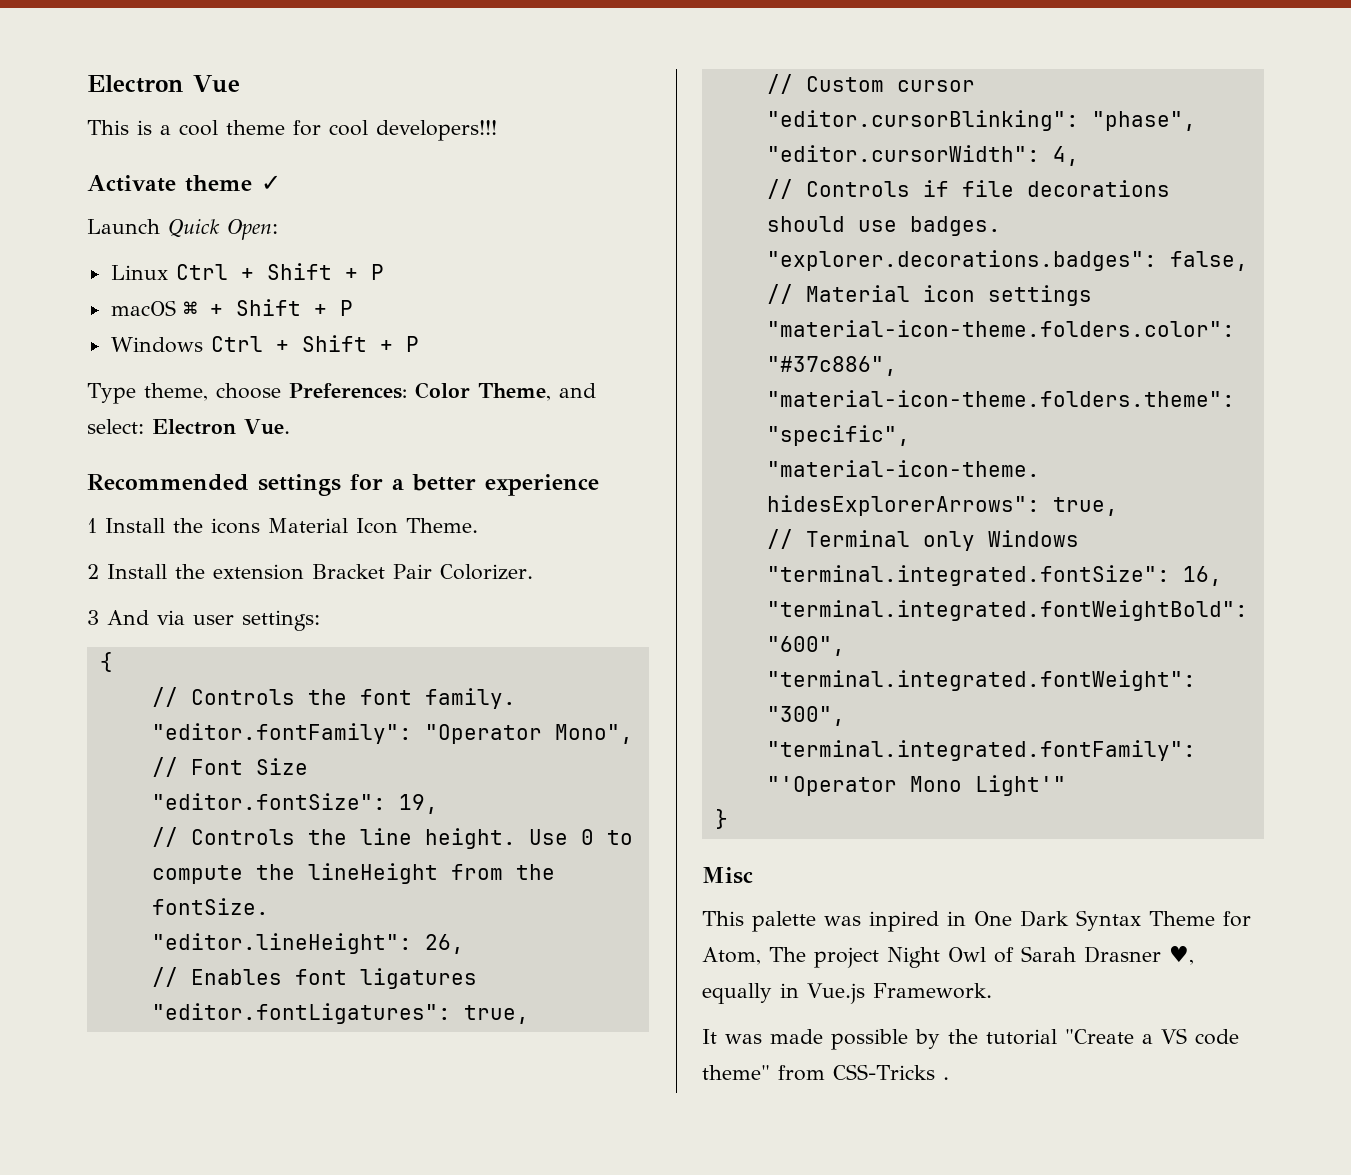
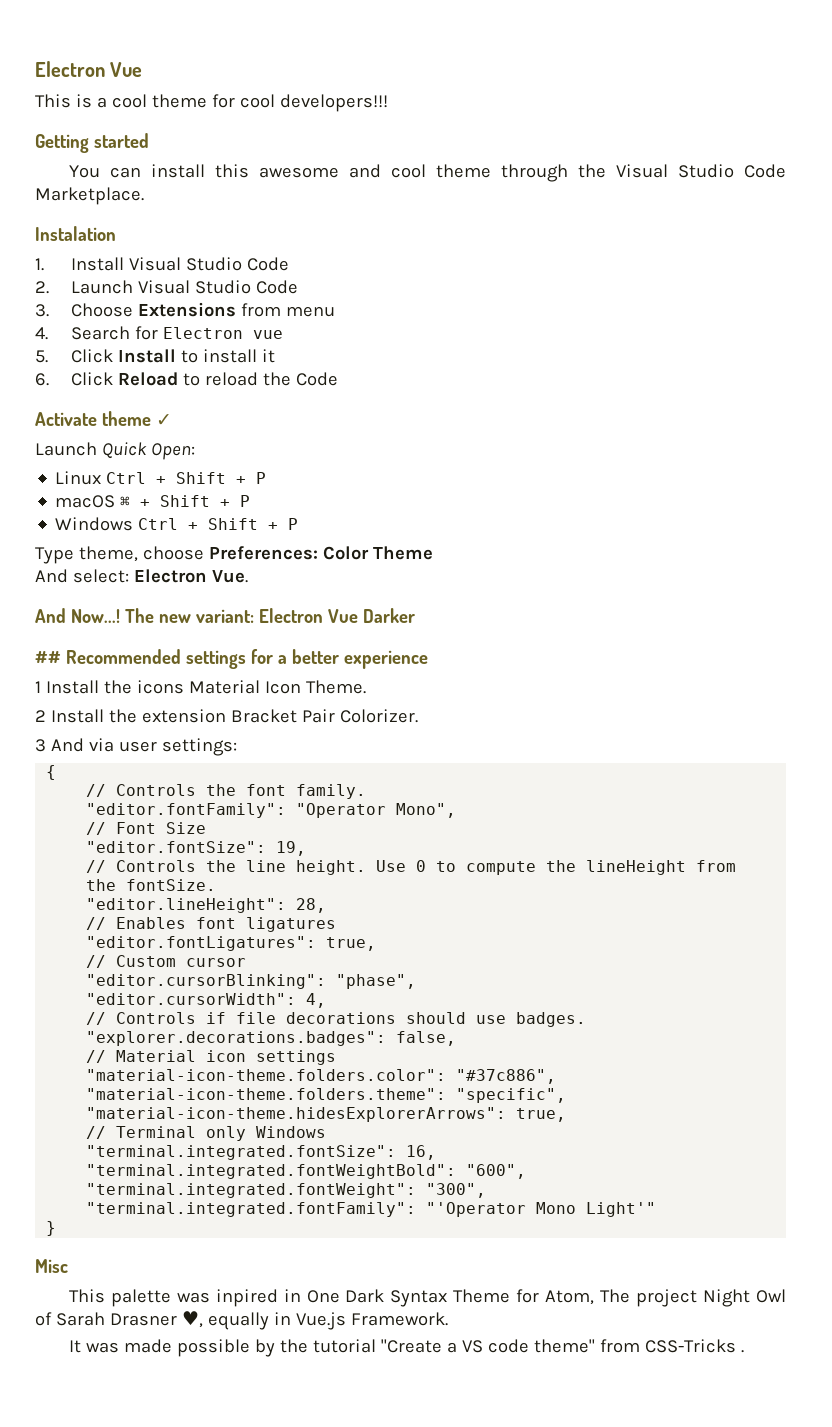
+ Getting started
+ You can install this awesome and cool theme through the Visual Studio Code Marketplace.
+ Instalation
+ 1. Install Visual Studio Code
+ 2. Launch Visual Studio Code
+ 3. Choose Extensions from menu
+ 4. Search for Electron vue
+ 5. Click Install to install it
+ 6. Click Reload to reload the Code
- Type theme, choose Preferences: Color Theme, and select: Electron Vue.
+ Type theme, choose Preferences: Color Theme
+ And select: Electron Vue.
- Recommended settings for a better experience
+ And Now...! The new variant: Electron Vue Darker
+ ## Recommended settings for a better experience
- "editor.lineHeight": 26,
+ "editor.lineHeight": 28,

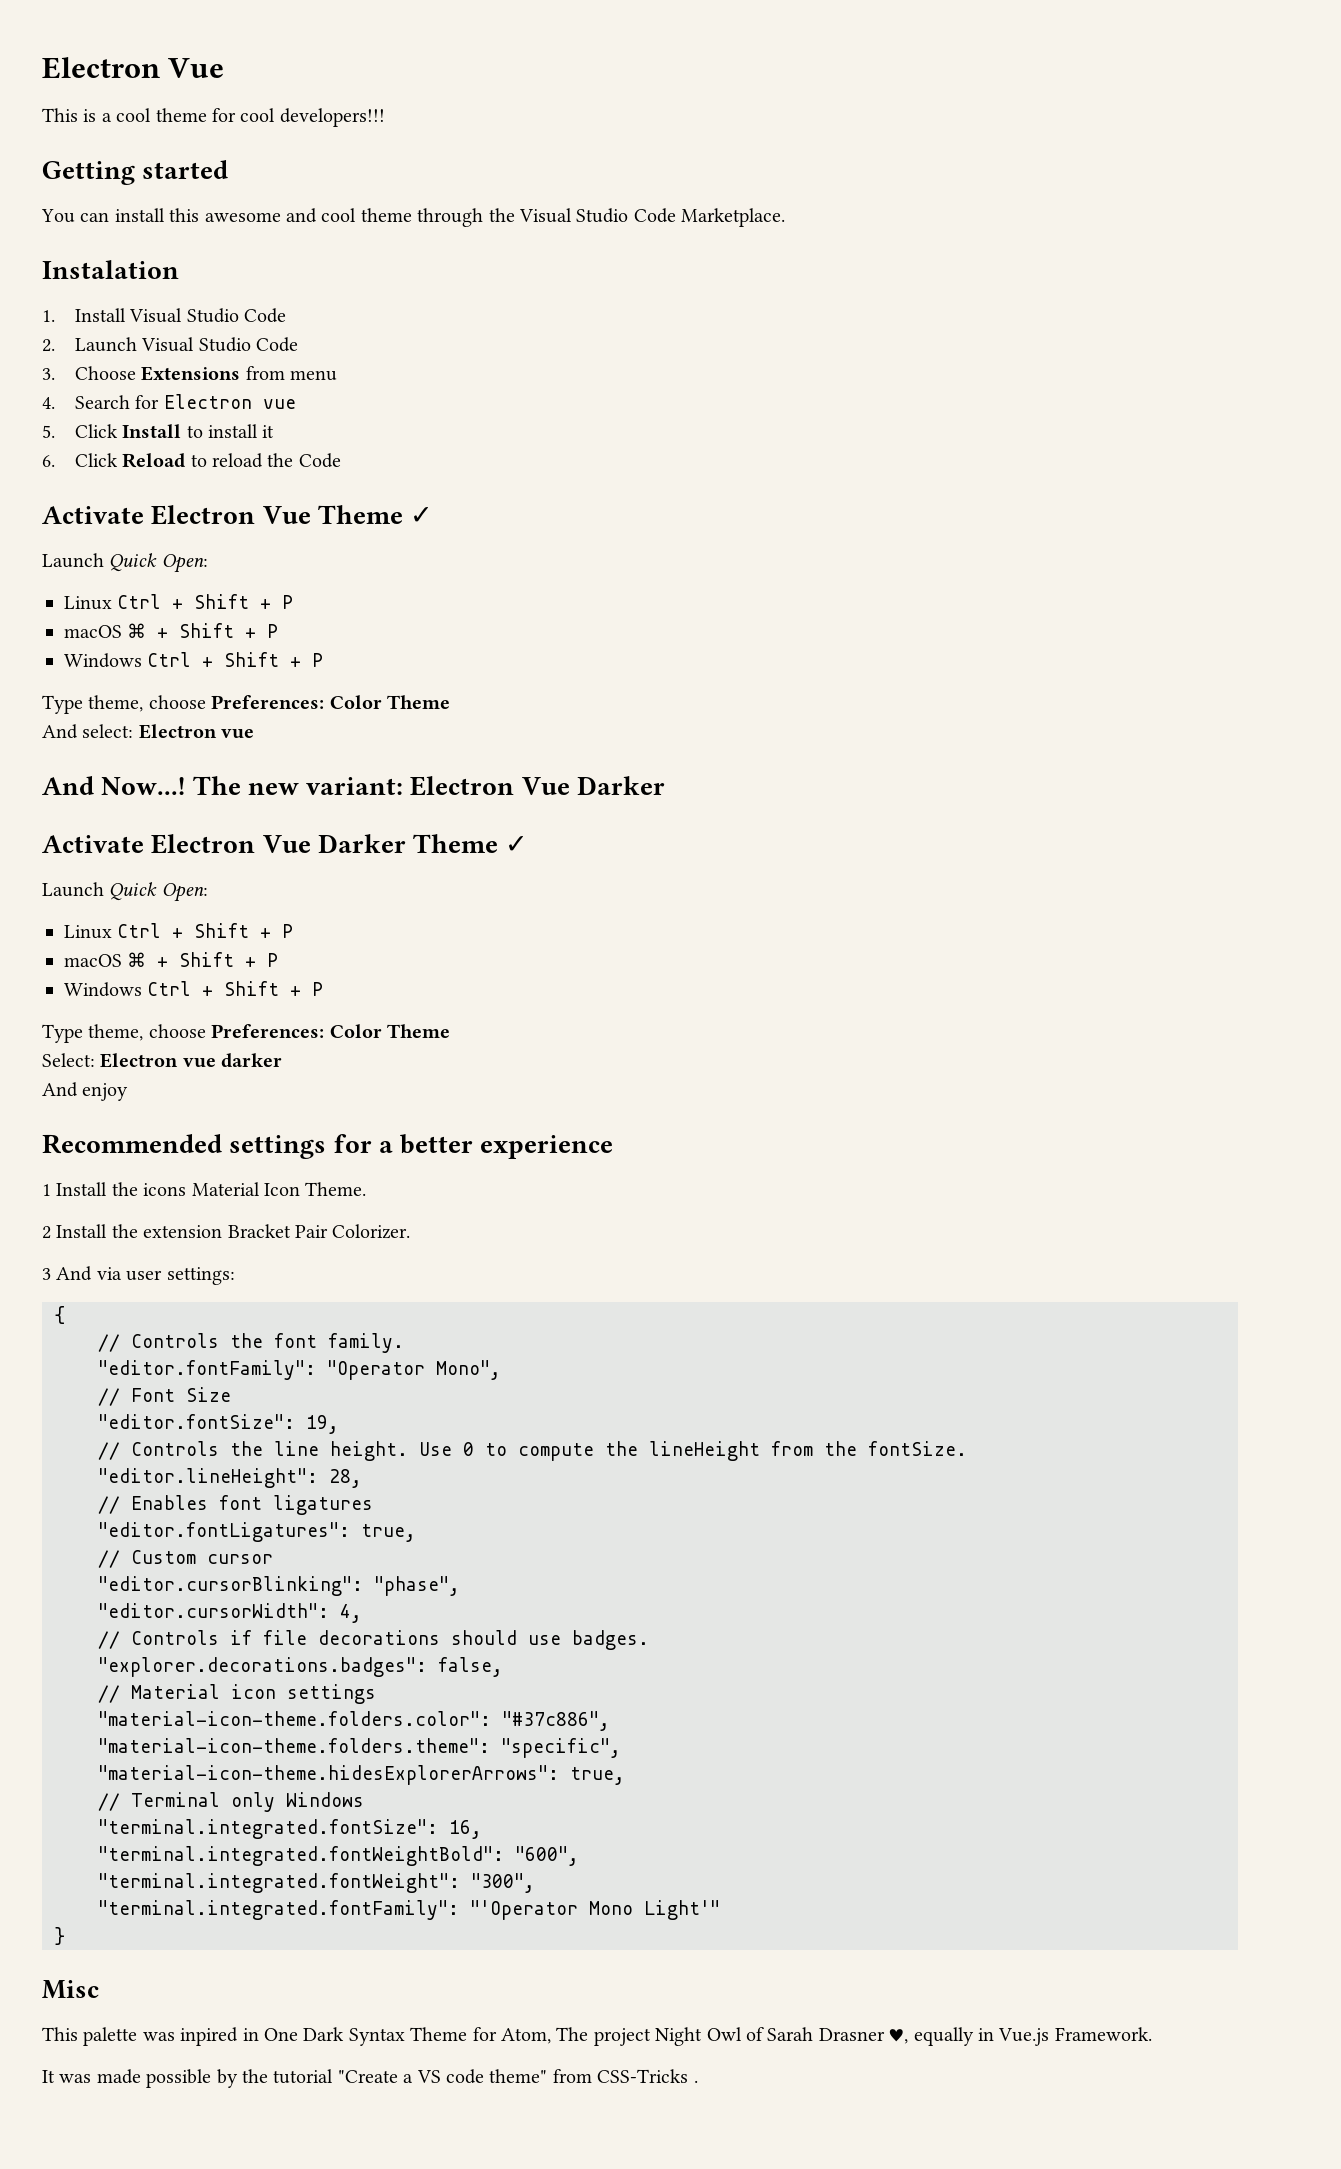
- Activate theme ✓
+ Activate Electron Vue Theme ✓
- And select: Electron Vue.
+ And select: Electron vue
- ## Recommended settings for a better experience
+ Activate Electron Vue Darker Theme ✓
+ Launch Quick Open:
+ Linux Ctrl + Shift + P
+ macOS ⌘ + Shift + P
+ Windows Ctrl + Shift + P
+ Type theme, choose Preferences: Color Theme
+ Select: Electron vue darker
+ And enjoy
+ Recommended settings for a better experience

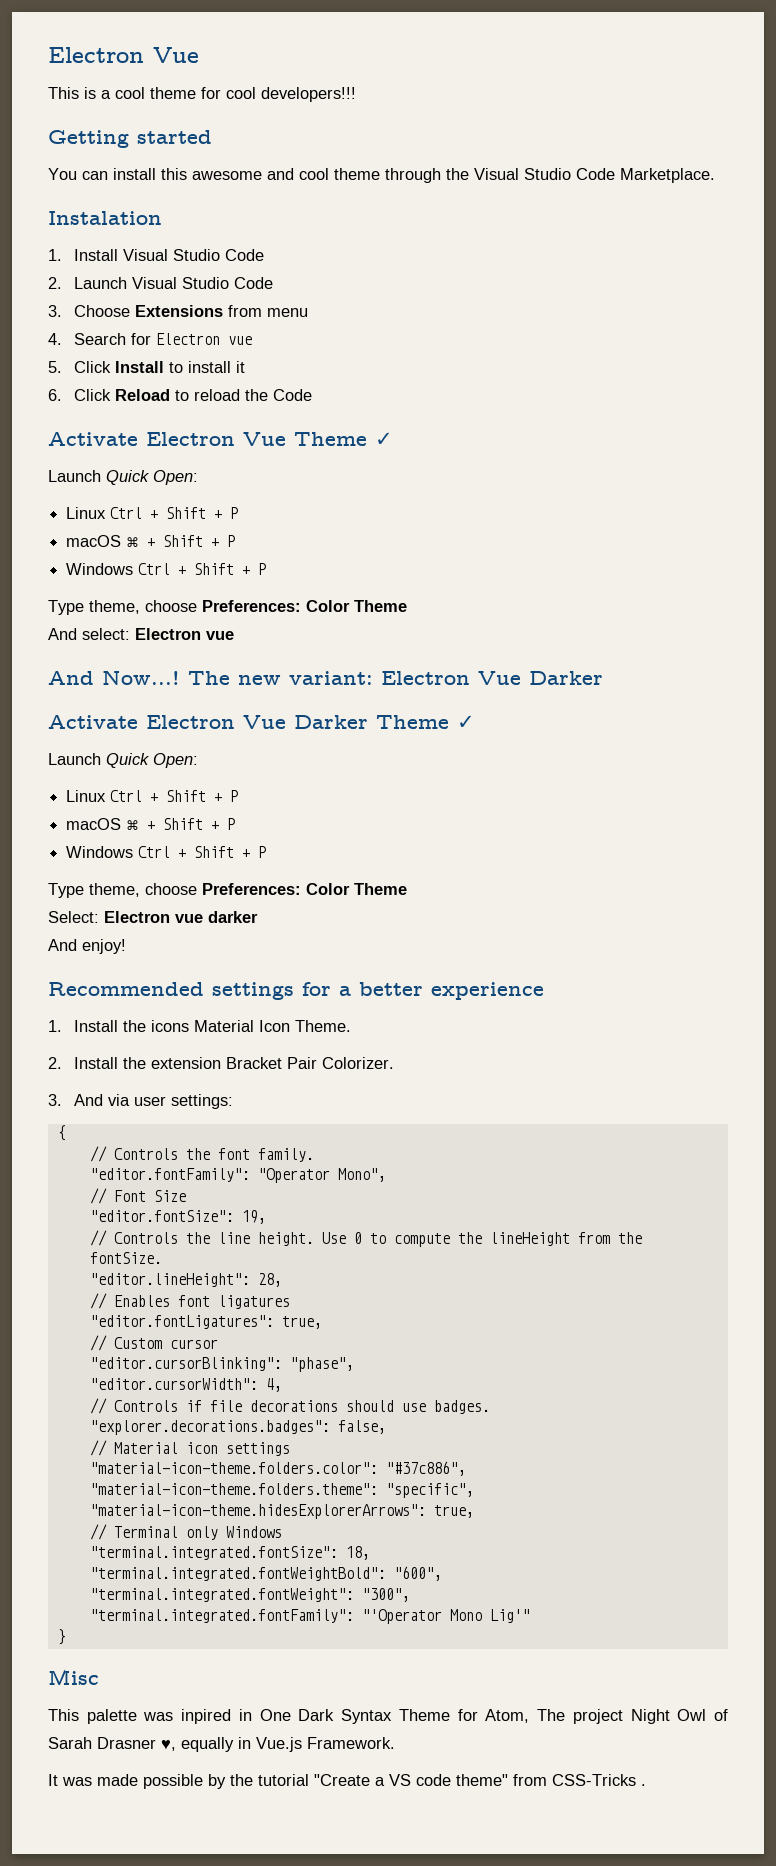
- And enjoy
+ And enjoy!
- 1 Install the icons Material Icon Theme.
+ 1. Install the icons Material Icon Theme.
- 2 Install the extension Bracket Pair Colorizer.
+ 2. Install the extension Bracket Pair Colorizer.
- 3 And via user settings:
+ 3. And via user settings:
- "terminal.integrated.fontSize": 16,
+ "terminal.integrated.fontSize": 18,
- "terminal.integrated.fontFamily": "'Operator Mono Light'"
+ "terminal.integrated.fontFamily": "'Operator Mono Lig'"

